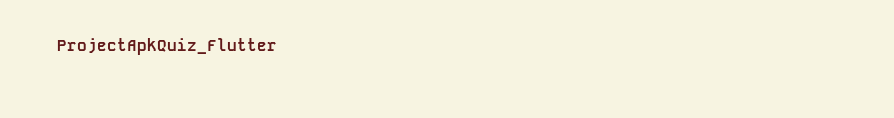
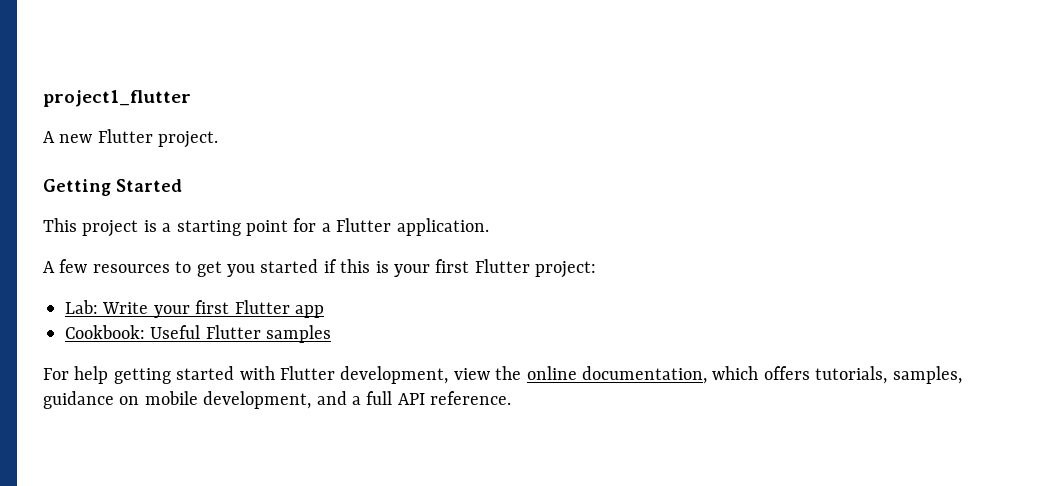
- ProjectApkQuiz_Flutter
+ project1_flutter
+ A new Flutter project.
+ Getting Started
+ This project is a starting point for a Flutter application.
+ A few resources to get you started if this is your first Flutter project:
+ Lab: Write your first Flutter app
+ Cookbook: Useful Flutter samples
+ For help getting started with Flutter development, view the online documentation, which offers tutorials, samples, guidance on mobile development, and a full API reference.

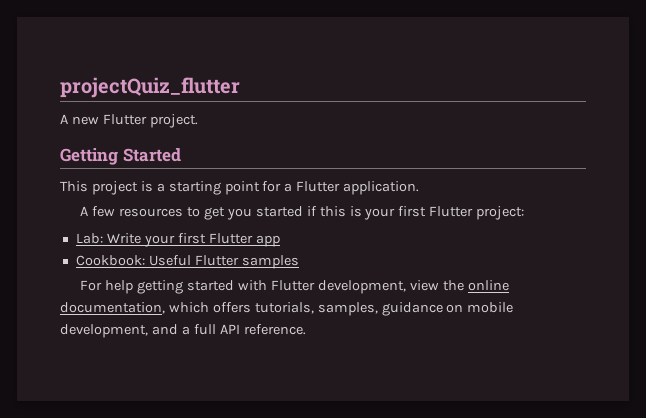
- project1_flutter
+ projectQuiz_flutter

